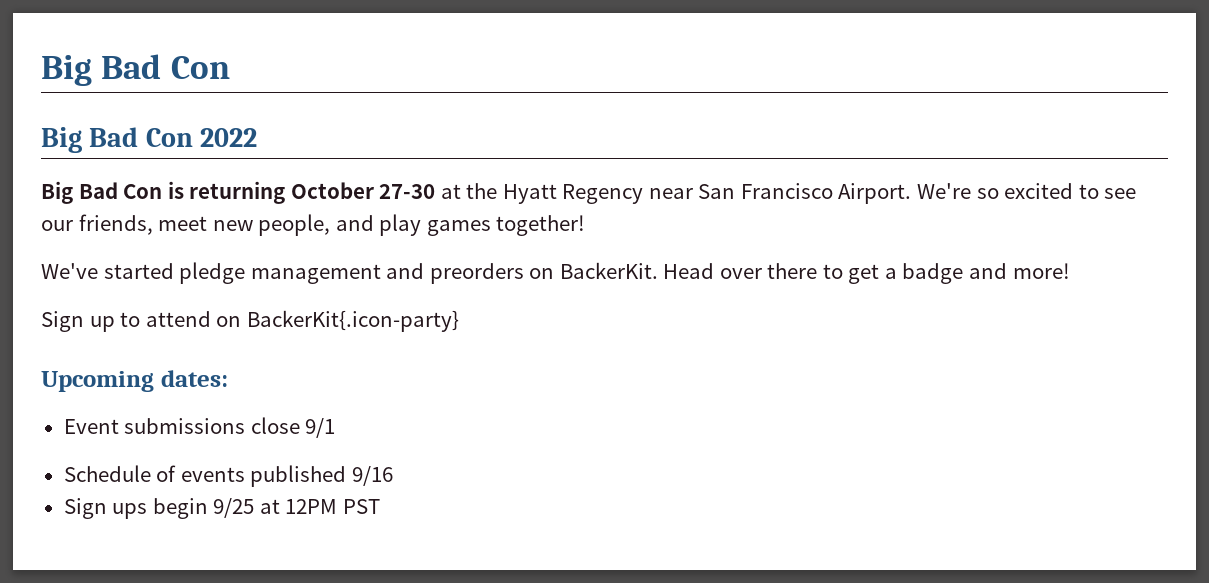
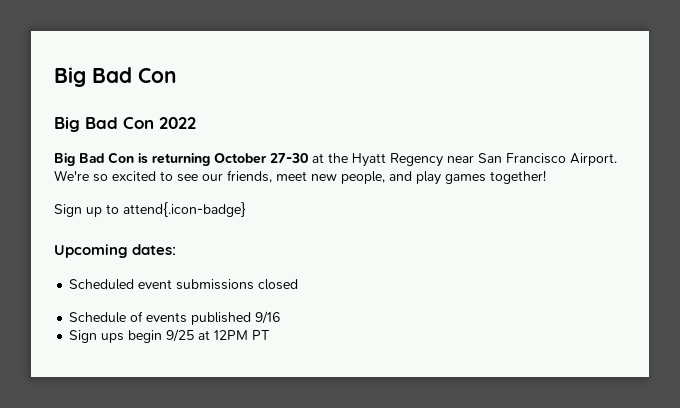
- We've started pledge management and preorders on BackerKit. Head over there to get a badge and more!
- Sign up to attend on BackerKit{.icon-party}
+ Sign up to attend{.icon-badge}
- Event submissions close 9/1
+ Scheduled event submissions closed
- Sign ups begin 9/25 at 12PM PST
+ Sign ups begin 9/25 at 12PM PT

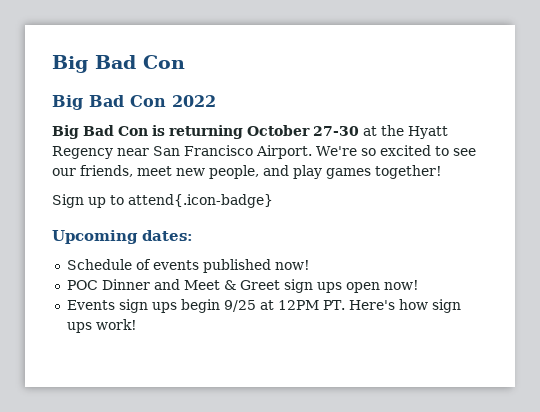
- Scheduled event submissions closed
- Schedule of events published 9/16
- Sign ups begin 9/25 at 12PM PT
+ Schedule of events published now!
+ POC Dinner and Meet & Greet sign ups open now!
+ Events sign ups begin 9/25 at 12PM PT. Here's how sign ups work!

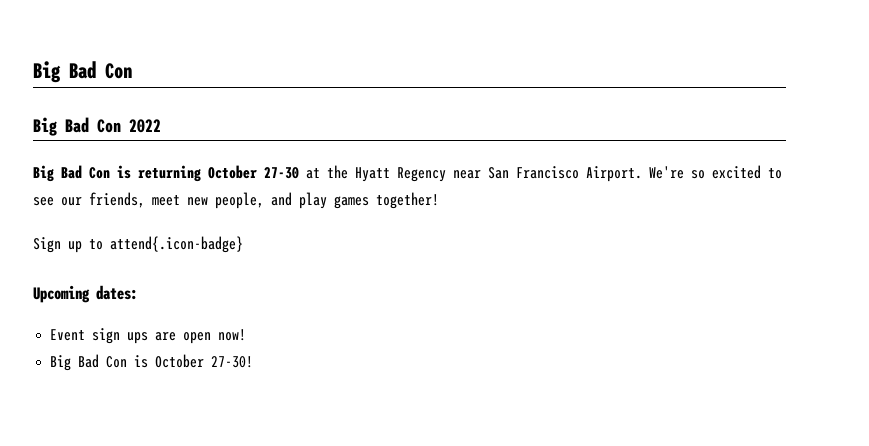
- Schedule of events published now!
- POC Dinner and Meet & Greet sign ups open now!
+ Event sign ups are open now!
- Events sign ups begin 9/25 at 12PM PT. Here's how sign ups work!
+ Big Bad Con is October 27-30!

